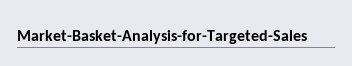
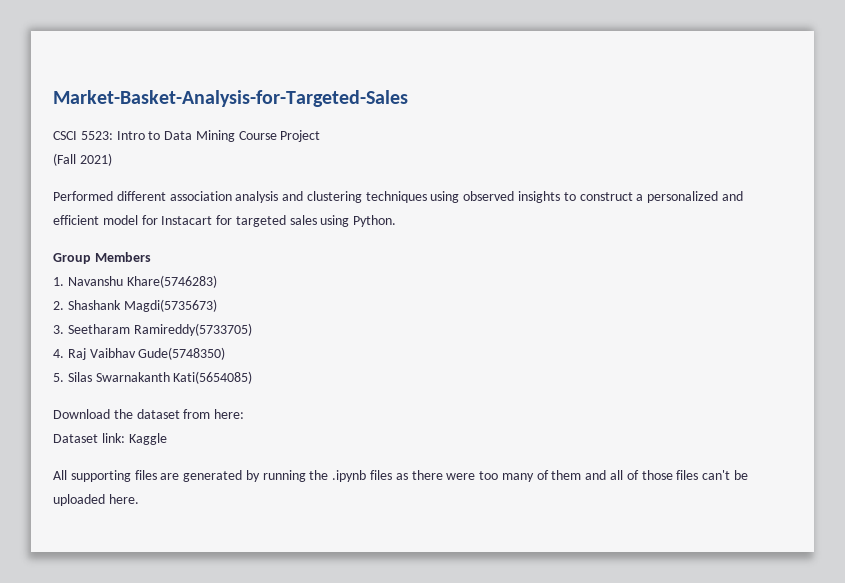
+ CSCI 5523: Intro to Data Mining Course Project
+ (Fall 2021)
+ Performed different association analysis and clustering techniques using observed insights to construct a personalized and efficient model for Instacart for targeted sales using Python.
+ Group Members
+ 1. Navanshu Khare(5746283)
+ 2. Shashank Magdi(5735673)
+ 3. Seetharam Ramireddy(5733705)
+ 4. Raj Vaibhav Gude(5748350)
+ 5. Silas Swarnakanth Kati(5654085)
+ Download the dataset from here:
+ Dataset link: Kaggle
+ All supporting files are generated by running the .ipynb files as there were too many of them and all of those files can't be uploaded here.

